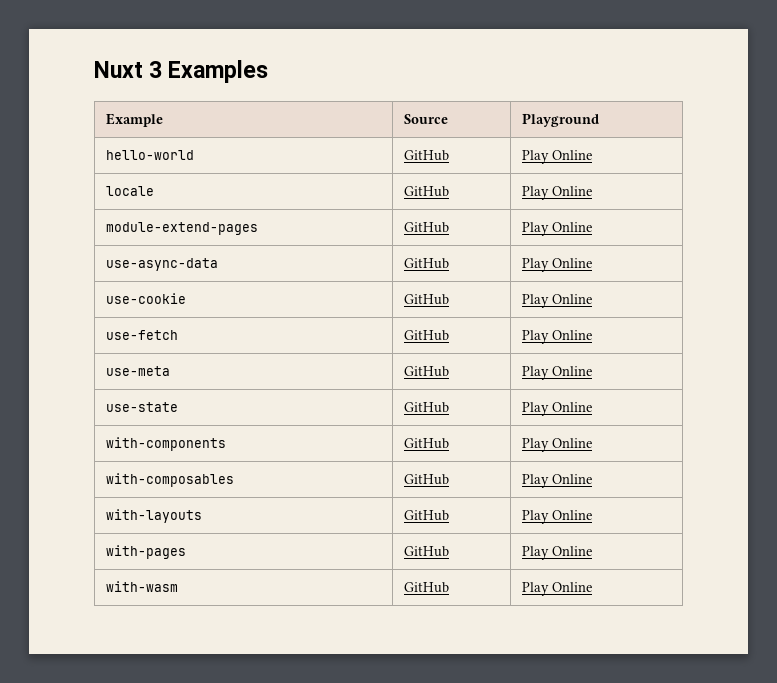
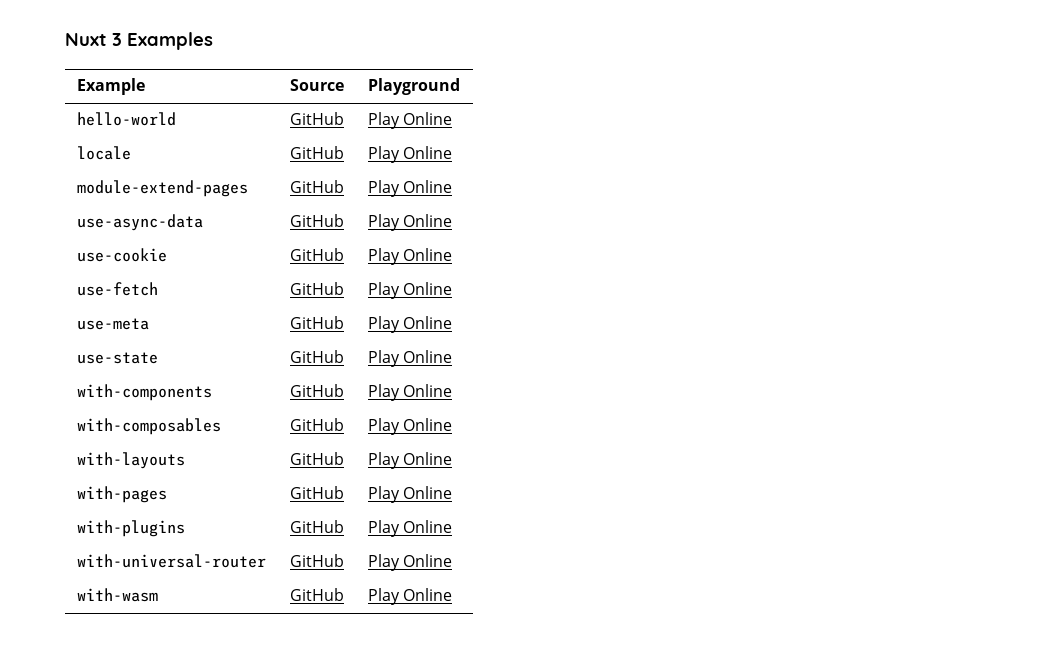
+ with-plugins | GitHub | Play Online
+ with-universal-router | GitHub | Play Online

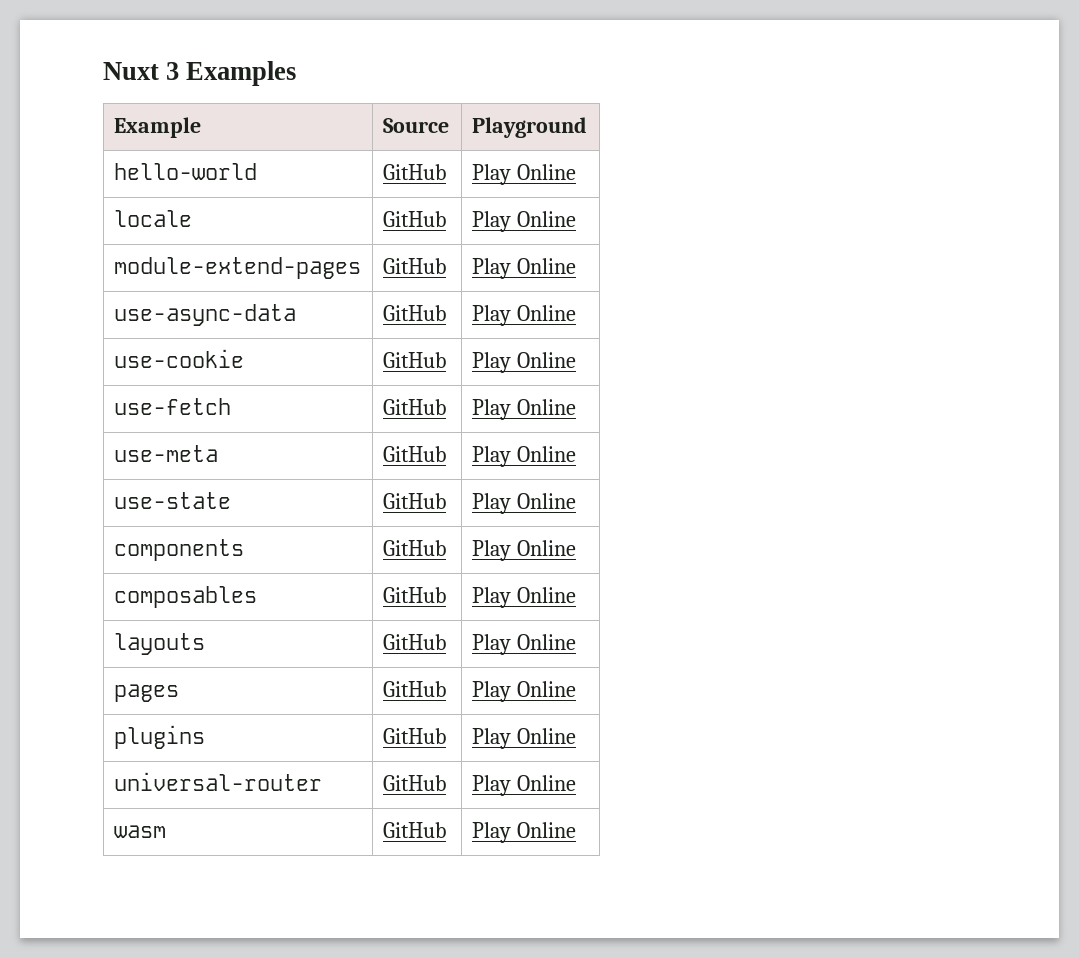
- with-components | GitHub | Play Online
- with-composables | GitHub | Play Online
- with-layouts | GitHub | Play Online
- with-pages | GitHub | Play Online
- with-plugins | GitHub | Play Online
- with-universal-router | GitHub | Play Online
- with-wasm | GitHub | Play Online
+ components | GitHub | Play Online
+ composables | GitHub | Play Online
+ layouts | GitHub | Play Online
+ pages | GitHub | Play Online
+ plugins | GitHub | Play Online
+ universal-router | GitHub | Play Online
+ wasm | GitHub | Play Online

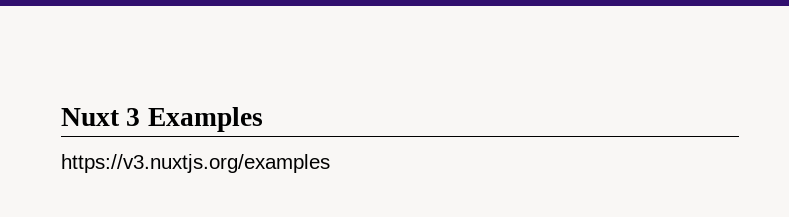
- Example | Source | Playground
- hello-world | GitHub | Play Online
- locale | GitHub | Play Online
- module-extend-pages | GitHub | Play Online
- use-async-data | GitHub | Play Online
- use-cookie | GitHub | Play Online
- use-fetch | GitHub | Play Online
- use-meta | GitHub | Play Online
- use-state | GitHub | Play Online
- components | GitHub | Play Online
- composables | GitHub | Play Online
- layouts | GitHub | Play Online
- pages | GitHub | Play Online
- plugins | GitHub | Play Online
- universal-router | GitHub | Play Online
- wasm | GitHub | Play Online
+ https://v3.nuxtjs.org/examples

